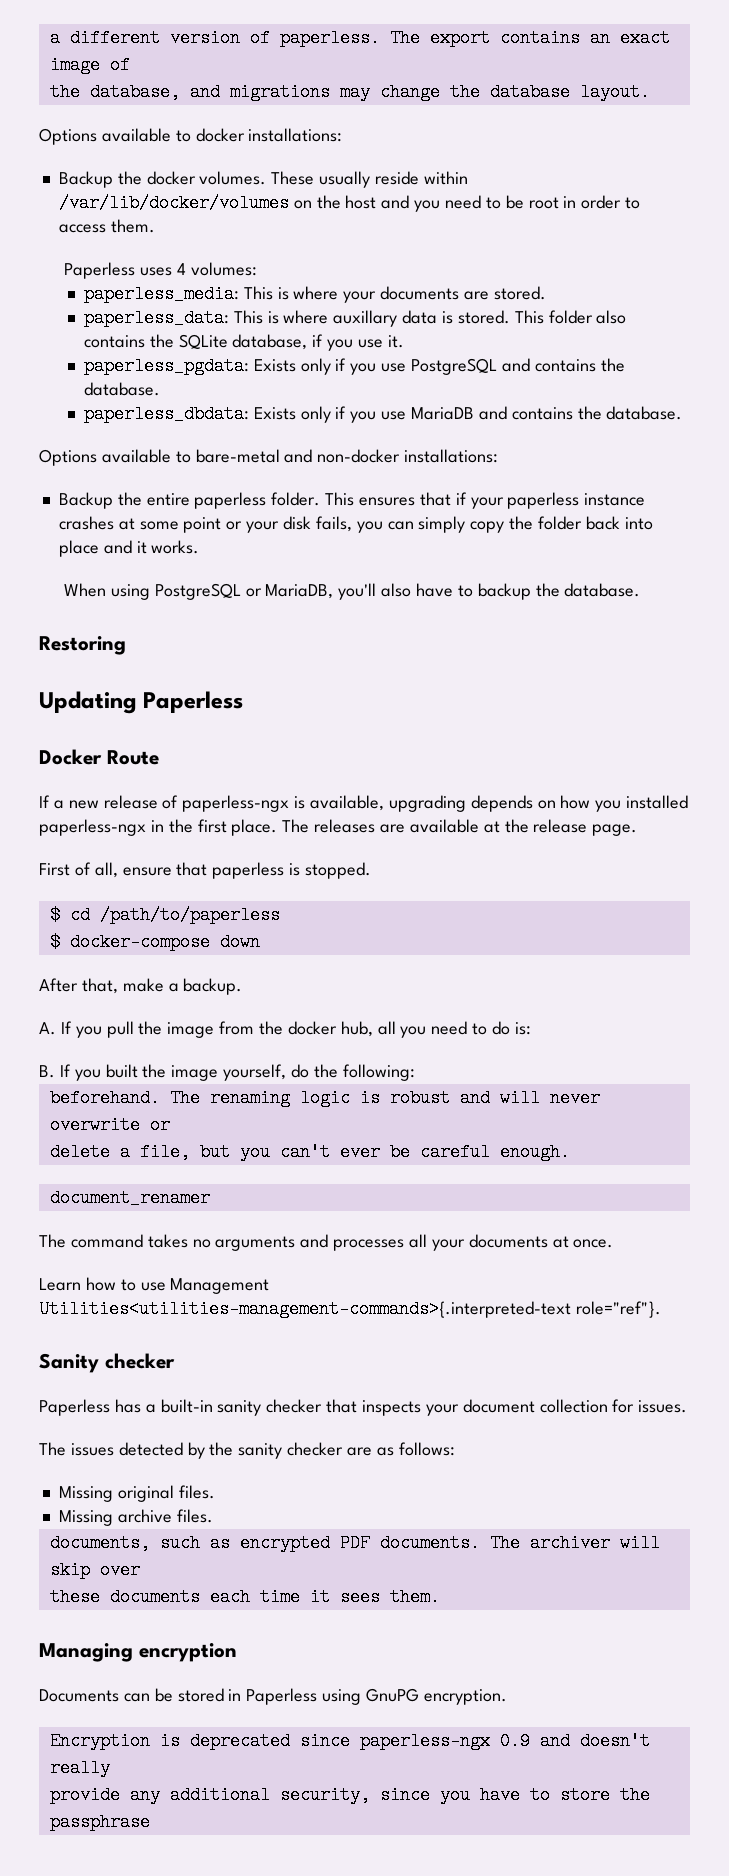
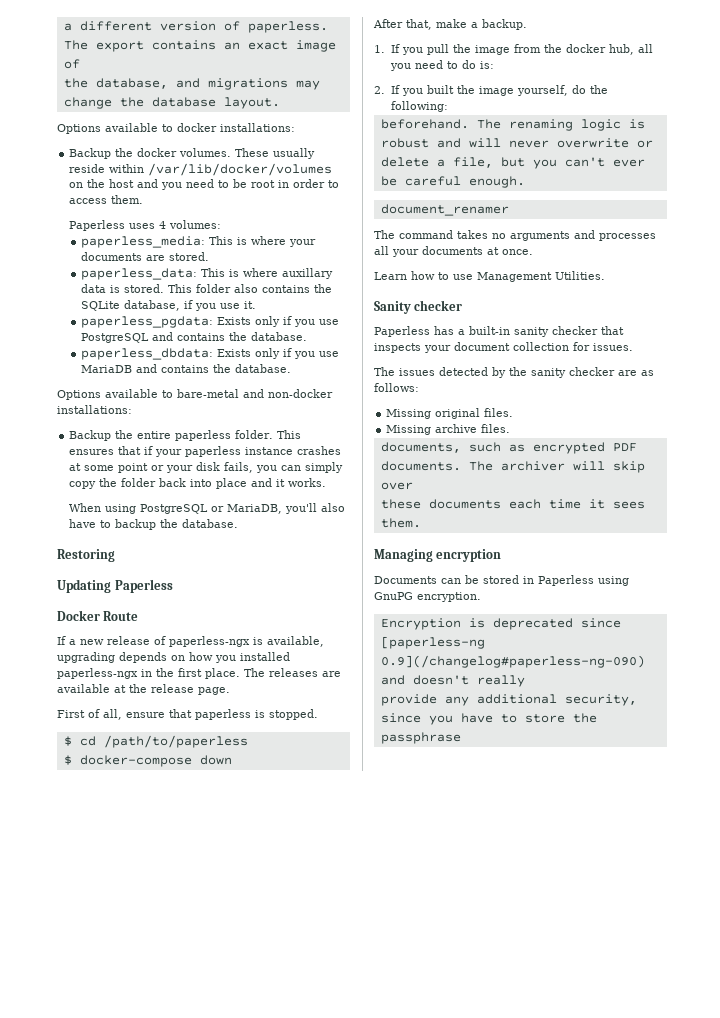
- A. If you pull the image from the docker hub, all you need to do is:
+ 1. If you pull the image from the docker hub, all you need to do is:
- B. If you built the image yourself, do the following:
+ 2. If you built the image yourself, do the following:
- Learn how to use Management Utilities<utilities-management-commands>{.interpreted-text role="ref"}.
+ Learn how to use Management Utilities.
- Encryption is deprecated since paperless-ngx 0.9 and doesn't really
+ Encryption is deprecated since [paperless-ng 0.9](/changelog#paperless-ng-090) and doesn't really

